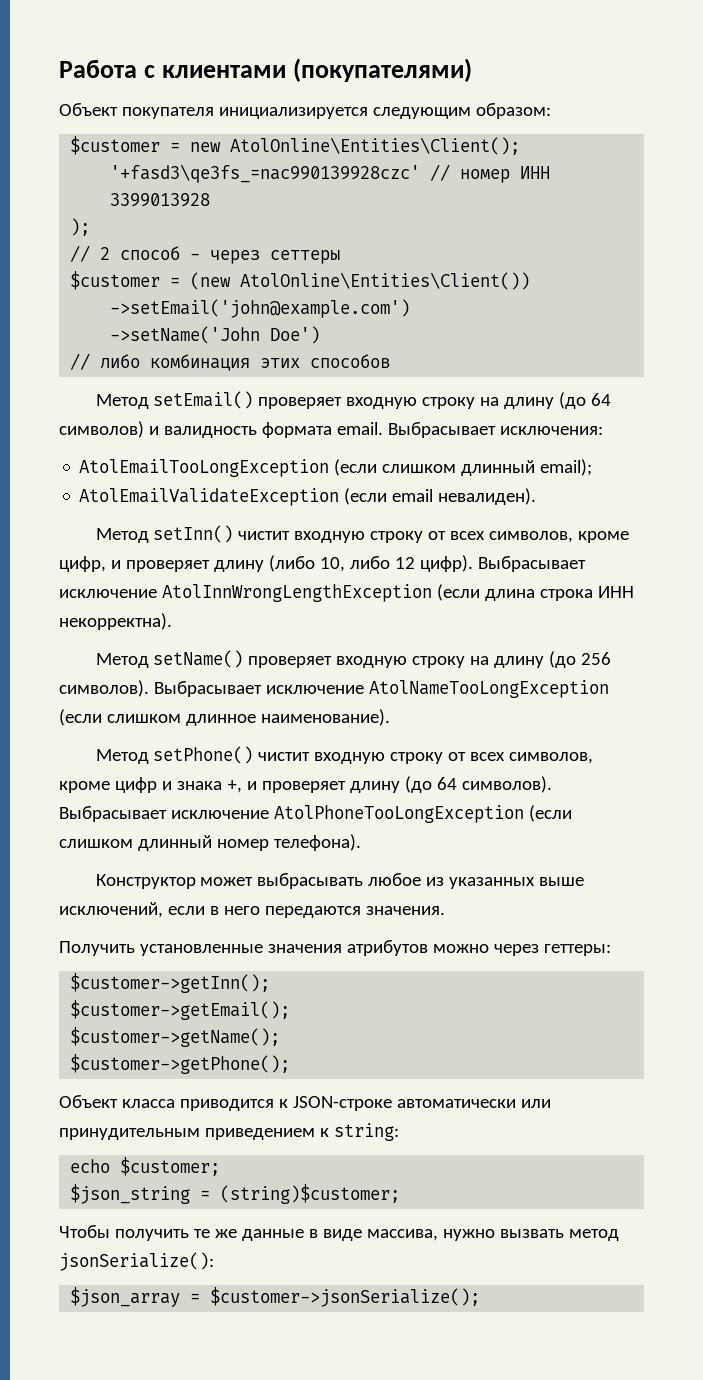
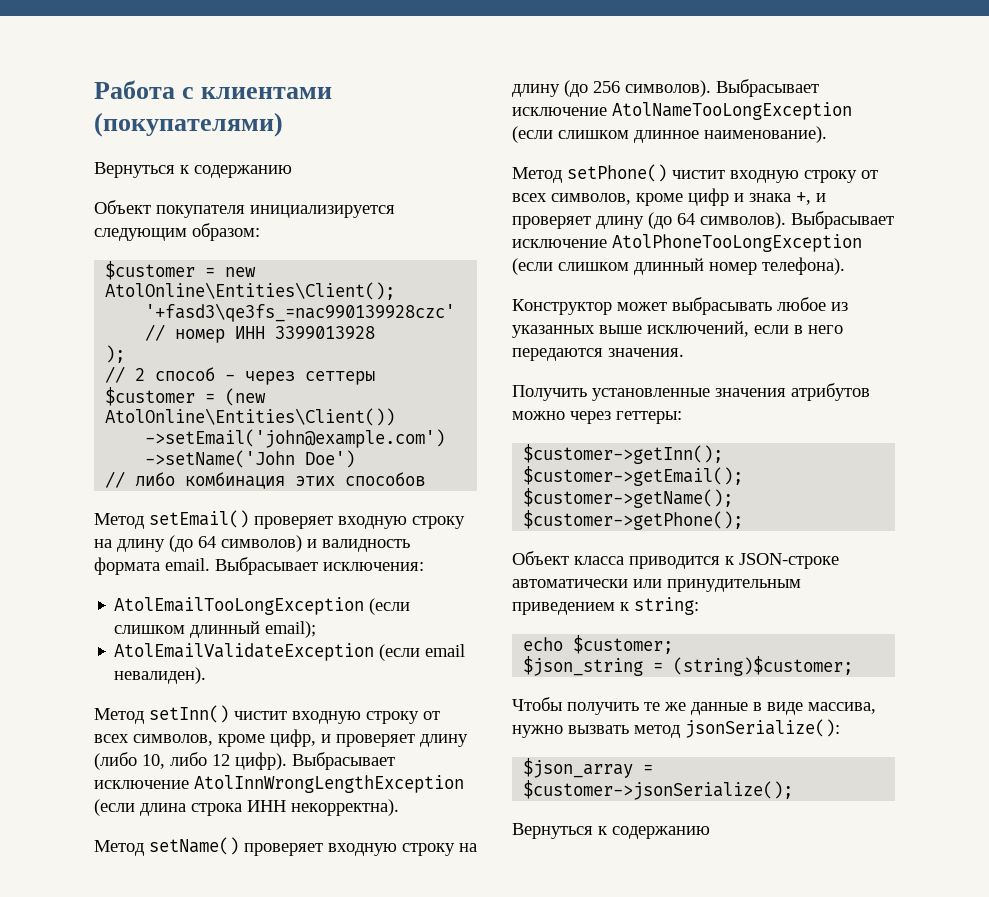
  Работа с клиентами (покупателями)
+ Вернуться к содержанию
  $json_array = $customer->jsonSerialize();
+ Вернуться к содержанию

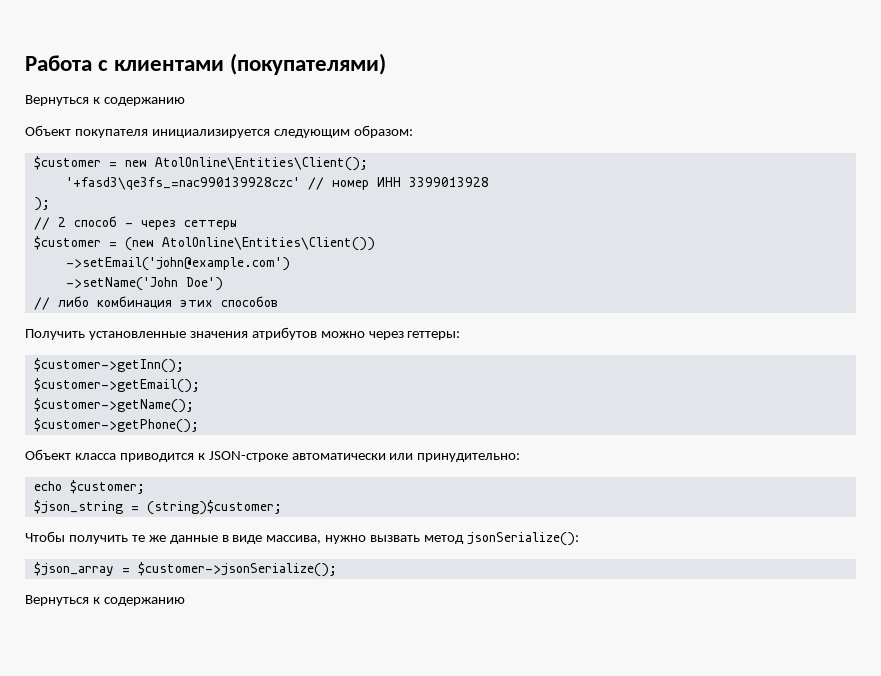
- Метод setEmail() проверяет входную строку на длину (до 64 символов) и валидность формата email. Выбрасывает исключения:
- AtolEmailTooLongException (если слишком длинный email);
- AtolEmailValidateException (если email невалиден).
- Метод setInn() чистит входную строку от всех символов, кроме цифр, и проверяет длину (либо 10, либо 12 цифр). Выбрасывает исключение AtolInnWrongLengthException (если длина строка ИНН некорректна).
- Метод setName() проверяет входную строку на длину (до 256 символов). Выбрасывает исключение AtolNameTooLongException (если слишком длинное наименование).
- Метод setPhone() чистит входную строку от всех символов, кроме цифр и знака +, и проверяет длину (до 64 символов). Выбрасывает исключение AtolPhoneTooLongException (если слишком длинный номер телефона).
- Конструктор может выбрасывать любое из указанных выше исключений, если в него передаются значения.
- Объект класса приводится к JSON-строке автоматически или принудительным приведением к string:
+ Объект класса приводится к JSON-строке автоматически или принудительно:

